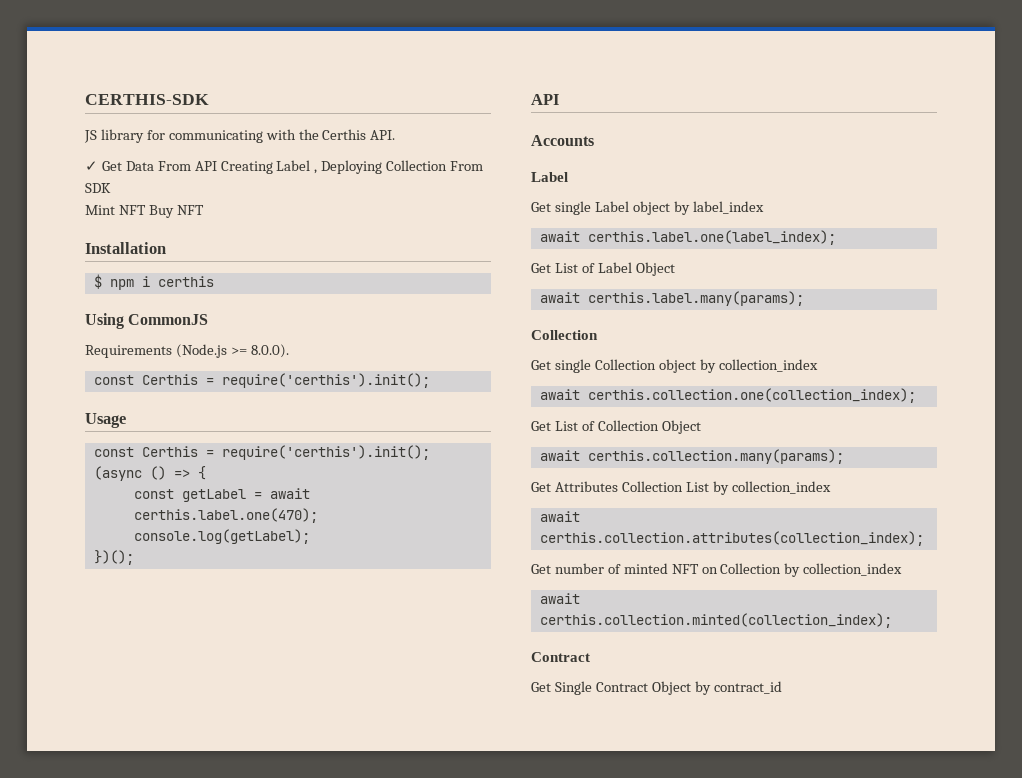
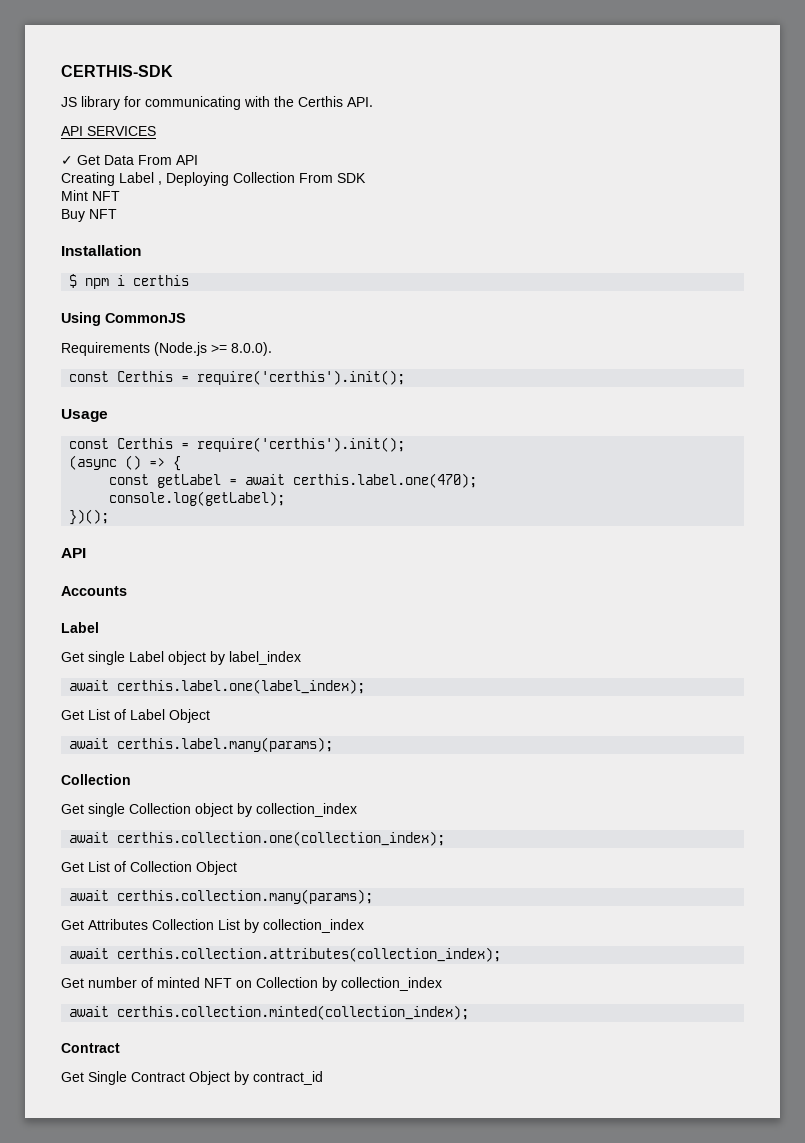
+ API SERVICES
- ✓ Get Data From API Creating Label , Deploying Collection From SDK
+ ✓ Get Data From API
+ Creating Label , Deploying Collection From SDK
- Mint NFT Buy NFT
+ Mint NFT
+ Buy NFT

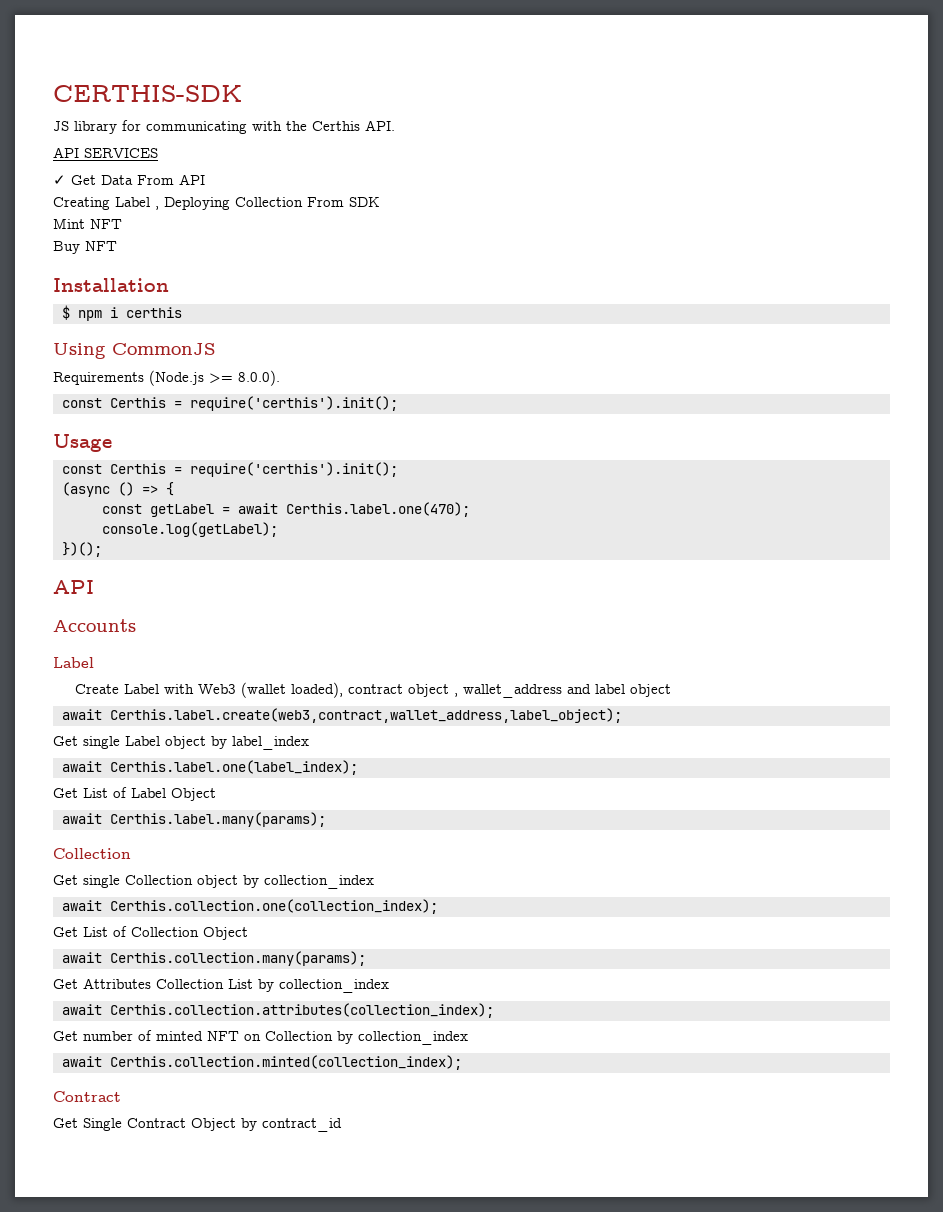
- const getLabel = await certhis.label.one(470);
+ const getLabel = await Certhis.label.one(470);
+ Create Label with Web3 (wallet loaded), contract object , wallet_address and label object
+ await Certhis.label.create(web3,contract,wallet_address,label_object);
- await certhis.label.one(label_index);
+ await Certhis.label.one(label_index);
- await certhis.label.many(params);
+ await Certhis.label.many(params);
- await certhis.collection.one(collection_index);
+ await Certhis.collection.one(collection_index);
- await certhis.collection.many(params);
+ await Certhis.collection.many(params);
- await certhis.collection.attributes(collection_index);
+ await Certhis.collection.attributes(collection_index);
- await certhis.collection.minted(collection_index);
+ await Certhis.collection.minted(collection_index);

